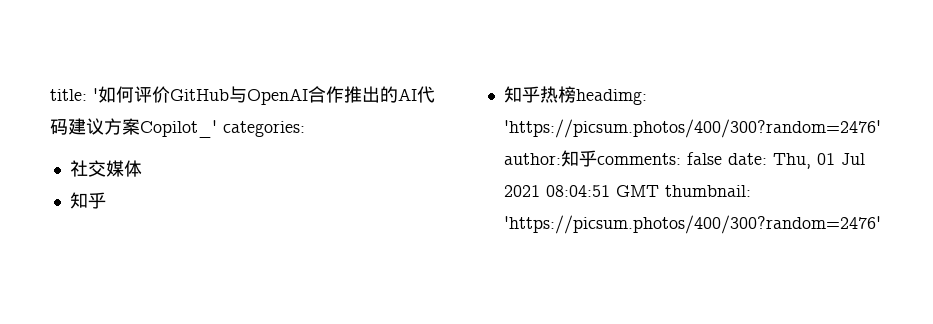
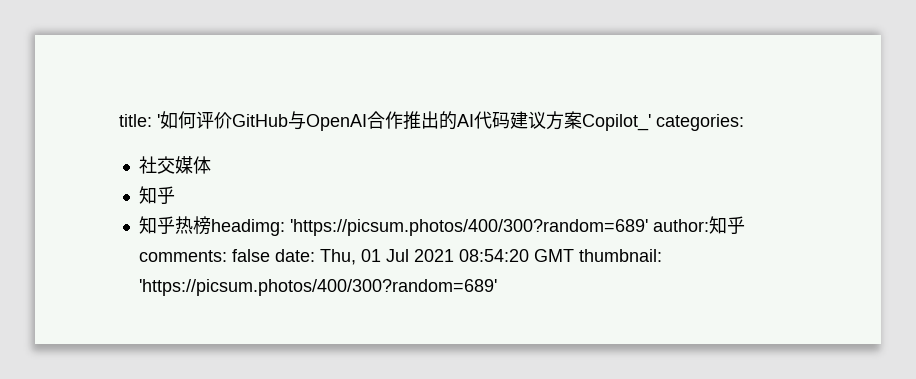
- 知乎热榜headimg: 'https://picsum.photos/400/300?random=2476' author:知乎comments: false date: Thu, 01 Jul 2021 08:04:51 GMT thumbnail: 'https://picsum.photos/400/300?random=2476'
+ 知乎热榜headimg: 'https://picsum.photos/400/300?random=689' author:知乎comments: false date: Thu, 01 Jul 2021 08:54:20 GMT thumbnail: 'https://picsum.photos/400/300?random=689'

